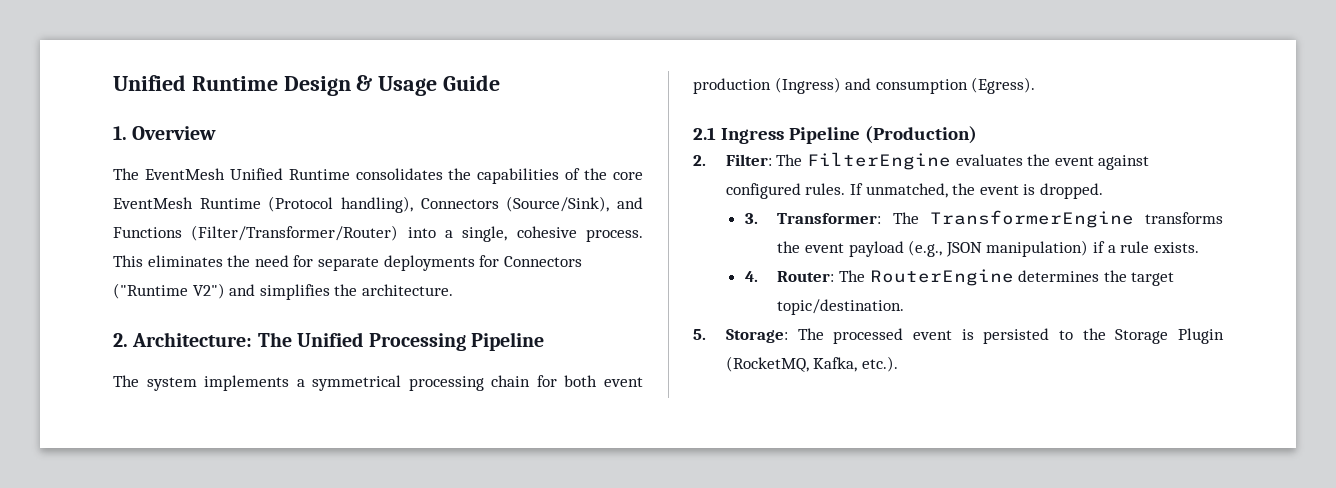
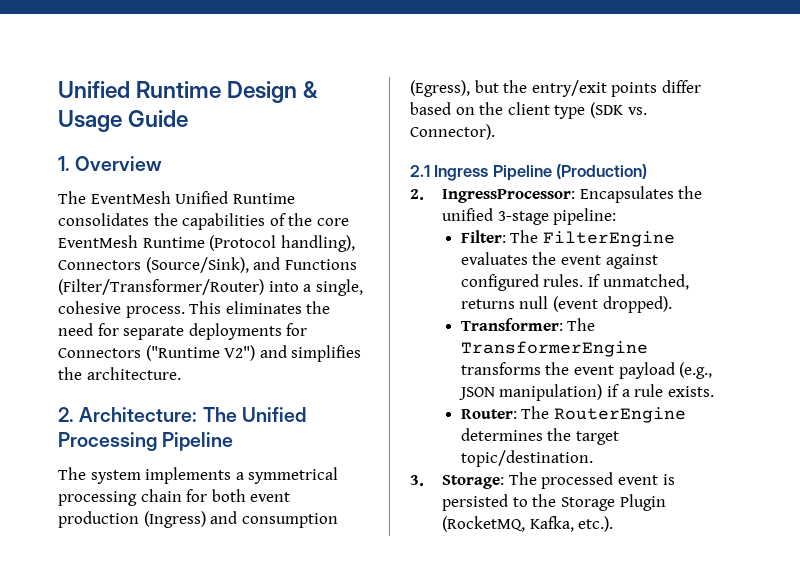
- The system implements a symmetrical processing chain for both event production (Ingress) and consumption (Egress).
+ The system implements a symmetrical processing chain for both event production (Ingress) and consumption (Egress), but the entry/exit points differ based on the client type (SDK vs. Connector).
- 2. Filter: The FilterEngine evaluates the event against configured rules.
+ 2. IngressProcessor: Encapsulates the unified 3-stage pipeline:
+ Filter: The FilterEngine evaluates the event against configured rules.
- If unmatched, the event is dropped.
- 3. Transformer: The TransformerEngine transforms the event payload (e.g., JSON manipulation) if a rule exists.
+ If unmatched, returns null (event dropped).
+ Transformer: The TransformerEngine transforms the event payload (e.g., JSON manipulation) if a rule exists.
- 4. Router: The RouterEngine determines the target topic/destination.
+ Router: The RouterEngine determines the target topic/destination.
- 5. Storage: The processed event is persisted to the Storage Plugin (RocketMQ, Kafka, etc.).
+ 3. Storage: The processed event is persisted to the Storage Plugin (RocketMQ, Kafka, etc.).

